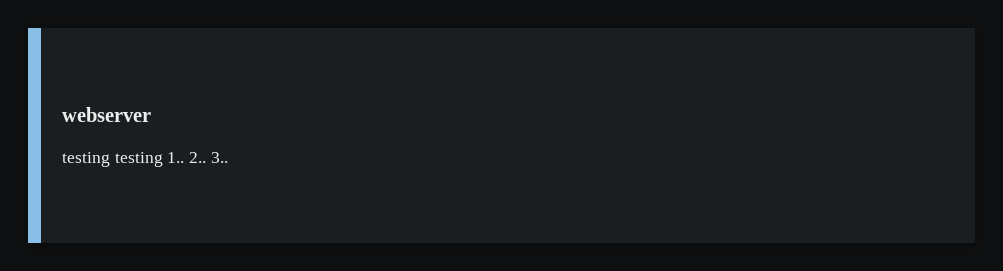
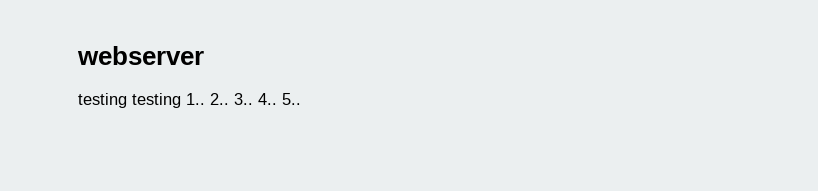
+ 4.. 5..

